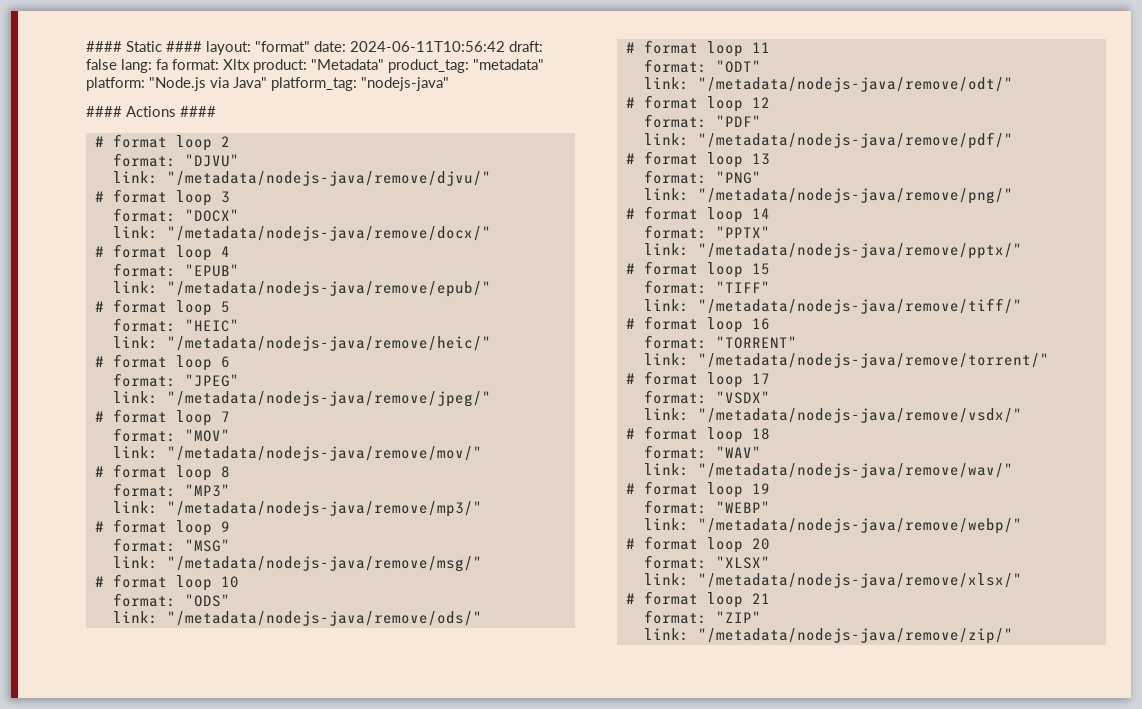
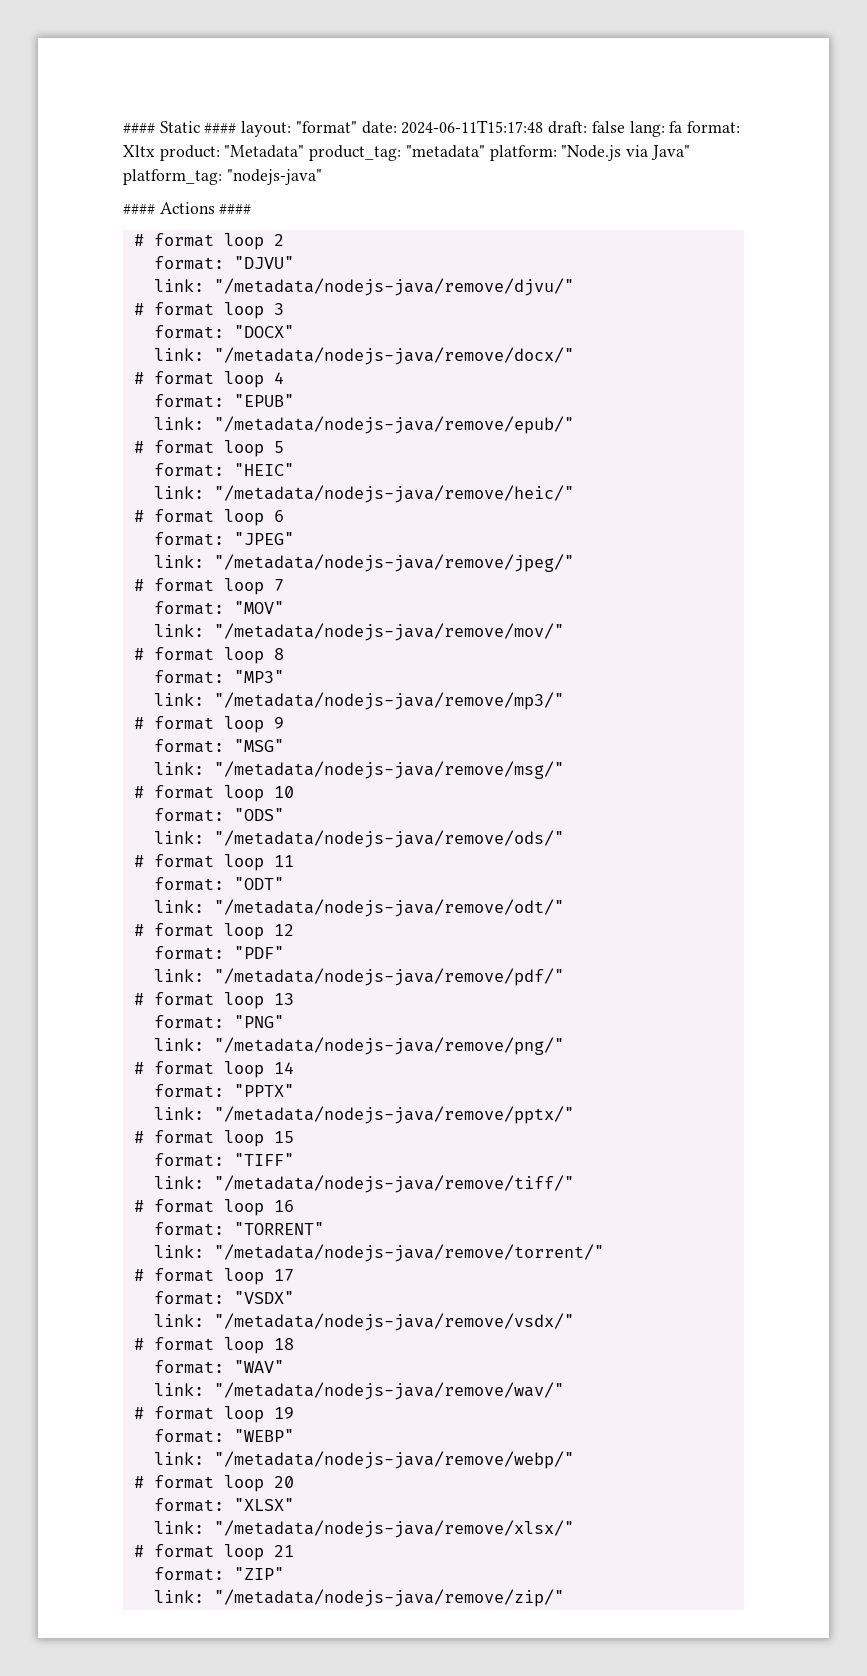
- #### Static #### layout: "format" date: 2024-06-11T10:56:42 draft: false lang: fa format: Xltx product: "Metadata" product_tag: "metadata" platform: "Node.js via Java" platform_tag: "nodejs-java"
+ #### Static #### layout: "format" date: 2024-06-11T15:17:48 draft: false lang: fa format: Xltx product: "Metadata" product_tag: "metadata" platform: "Node.js via Java" platform_tag: "nodejs-java"

